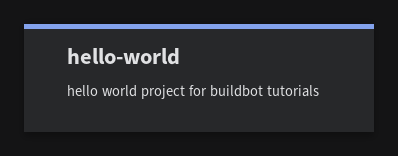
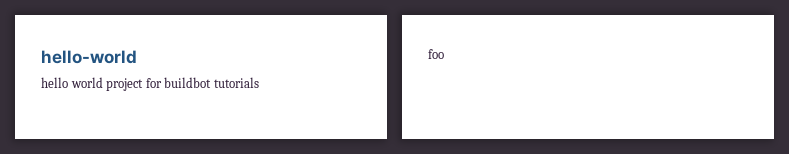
+ foo

